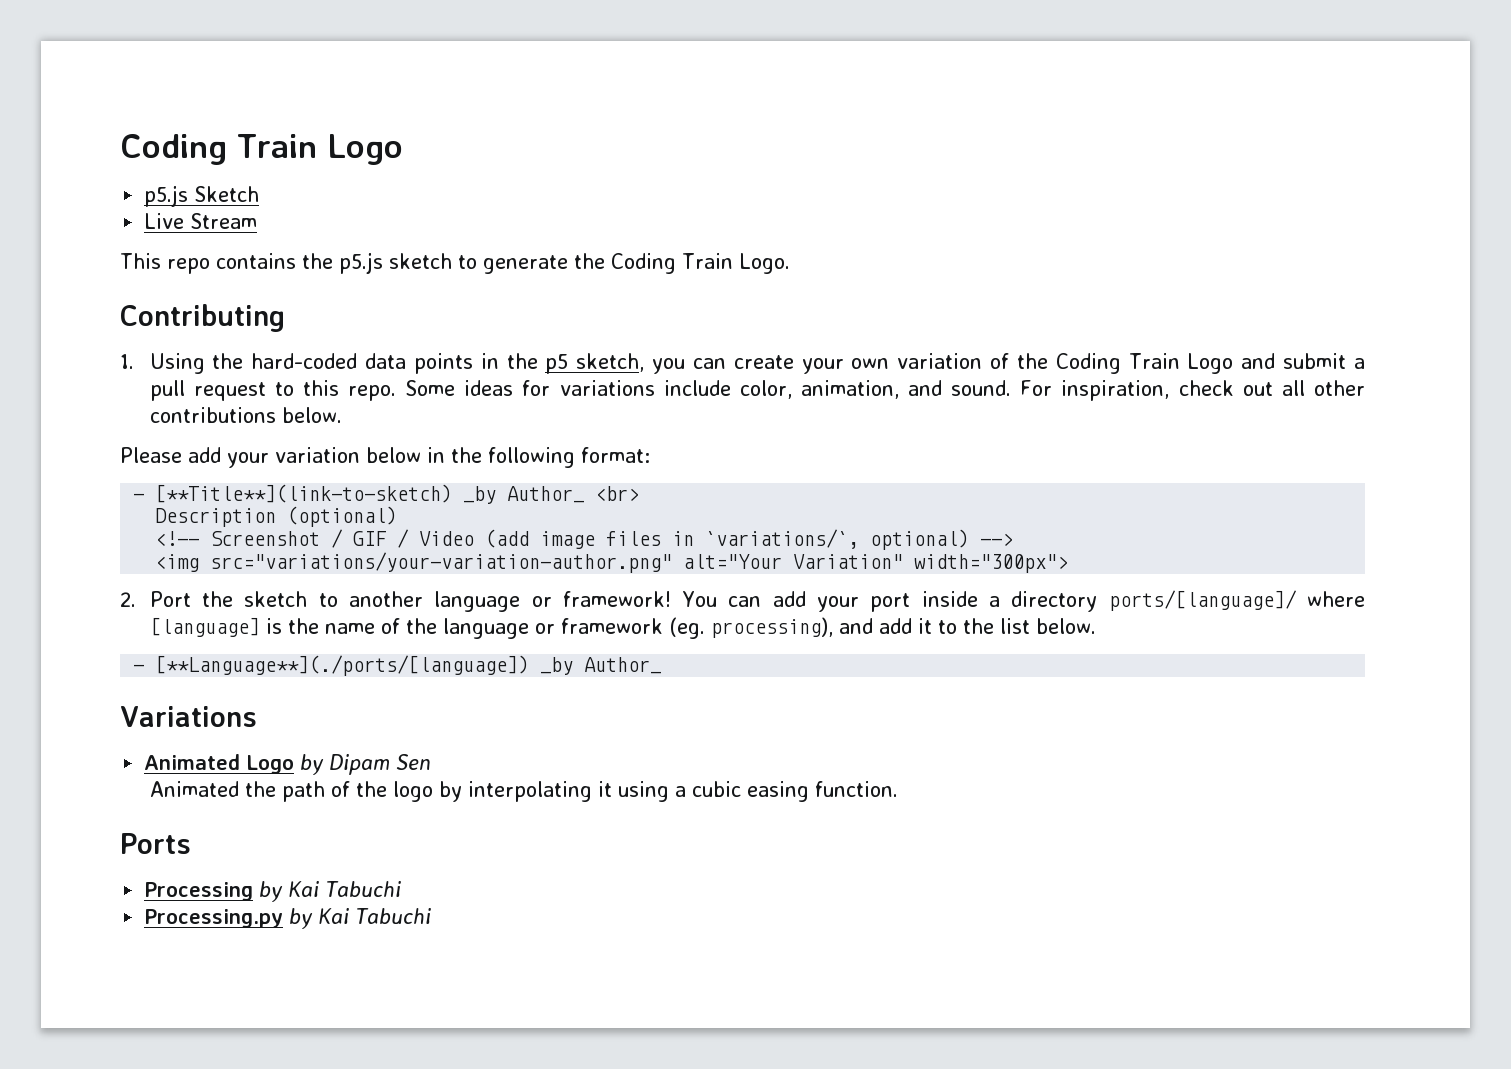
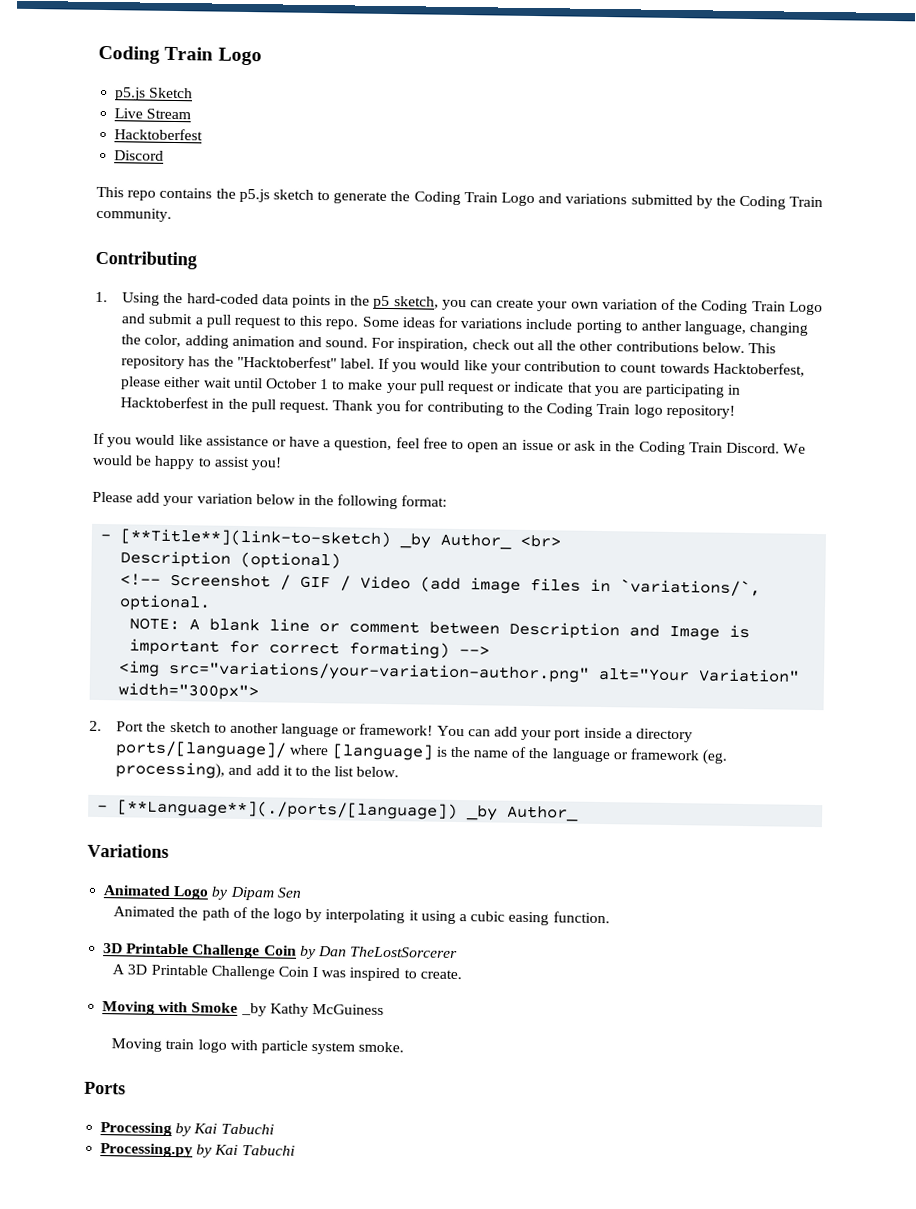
  Live Stream
+ Hacktoberfest
+ Discord
- This repo contains the p5.js sketch to generate the Coding Train Logo.
+ This repo contains the p5.js sketch to generate the Coding Train Logo and variations submitted by the Coding Train community.
- Some ideas for variations include color, animation, and sound.
+ Some ideas for variations include porting to anther language, changing the color, adding animation and sound.
- For inspiration, check out all other contributions below.
+ For inspiration, check out all the other contributions below. This repository has the "Hacktoberfest" label. If you would like your contribution to count towards Hacktoberfest, please either wait until October 1 to make your pull request or indicate that you are participating in Hacktoberfest in the pull request. Thank you for contributing to the Coding Train logo repository!
+ If you would like assistance or have a question, feel free to open an issue or ask in the Coding Train Discord. We would be happy to assist you!
- <!-- Screenshot / GIF / Video (add image files in `variations/`, optional) -->
+ <!-- Screenshot / GIF / Video (add image files in `variations/`, optional.
+ NOTE: A blank line or comment between Description and Image is important for correct formating) -->
+ 3D Printable Challenge Coin by Dan TheLostSorcerer
+ A 3D Printable Challenge Coin I was inspired to create.
+ Moving with Smoke _by Kathy McGuiness
+ Moving train logo with particle system smoke.

